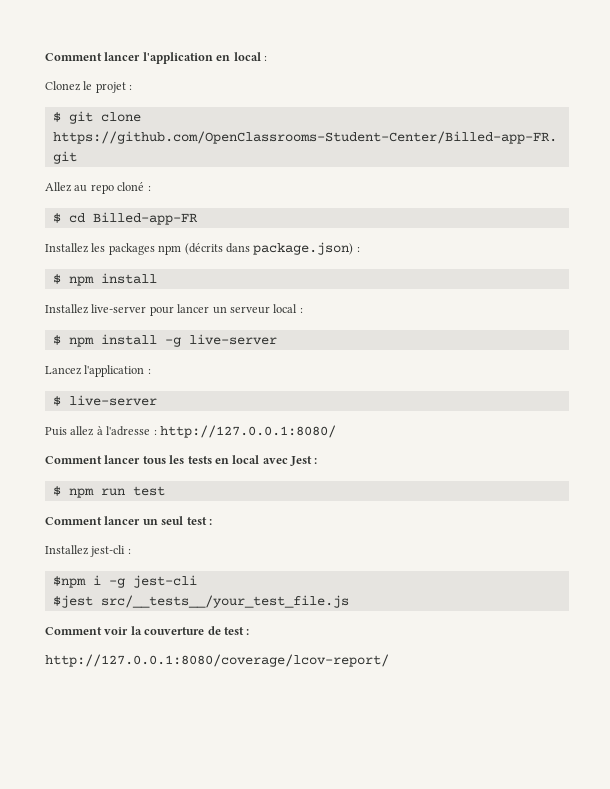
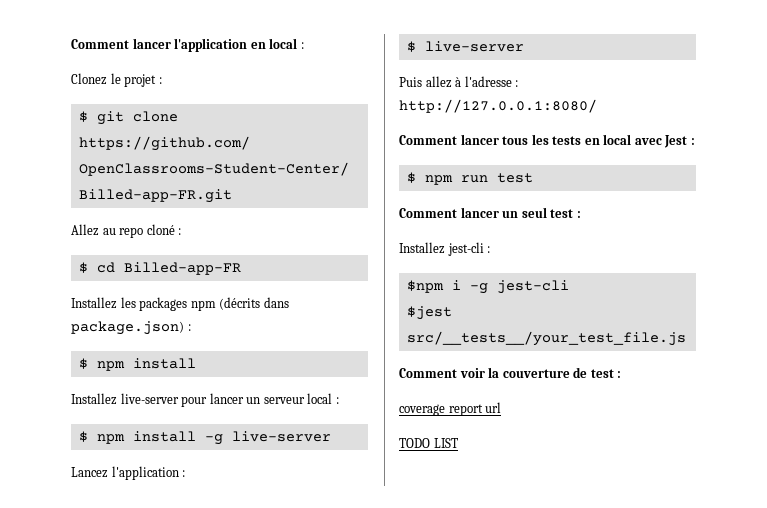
- http://127.0.0.1:8080/coverage/lcov-report/
+ coverage report url
+ TODO LIST

